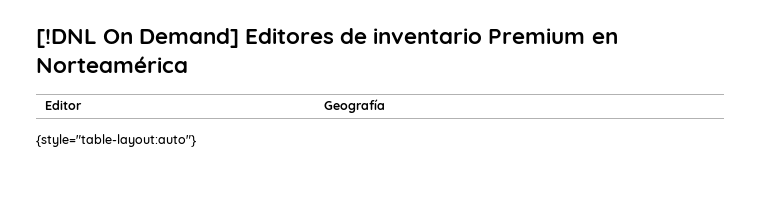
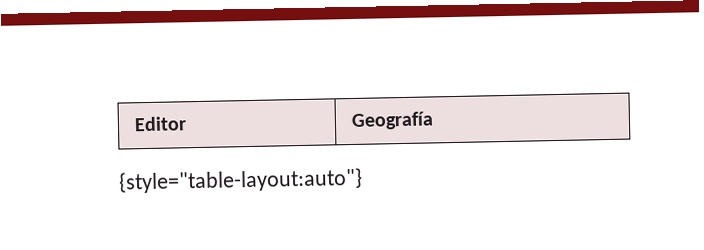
- [!DNL On Demand] Editores de inventario Premium en Norteamérica

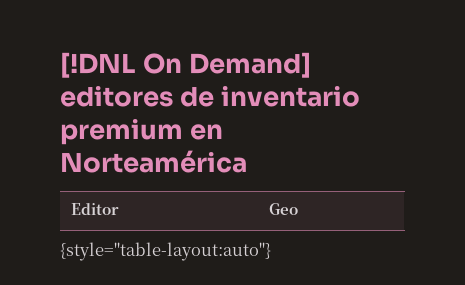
+ [!DNL On Demand] editores de inventario premium en Norteamérica
- Editor | Geografía
+ Editor | Geo

